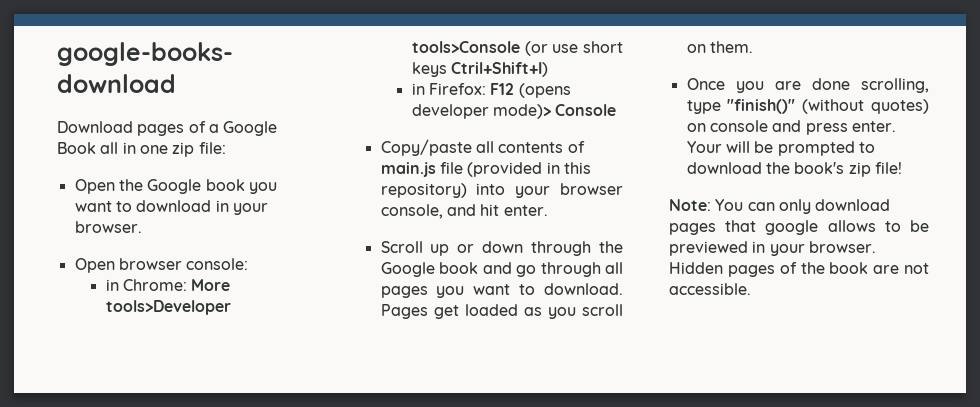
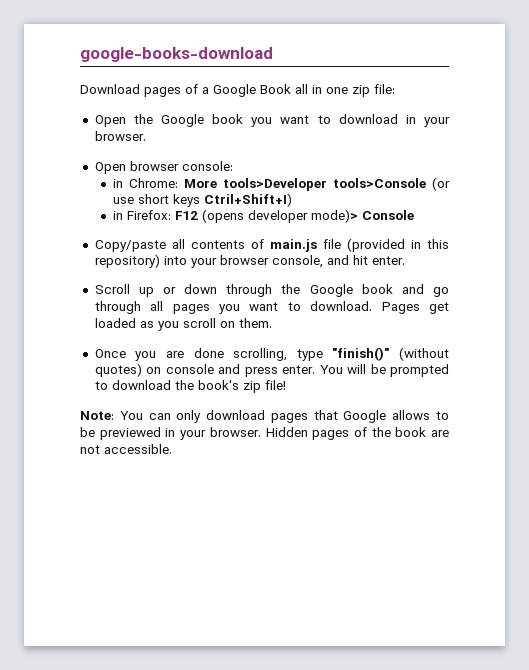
- Your will be prompted to download the book's zip file!
+ You will be prompted to download the book's zip file!
- Note: You can only download pages that google allows to be previewed in your browser.
+ Note: You can only download pages that Google allows to be previewed in your browser.

